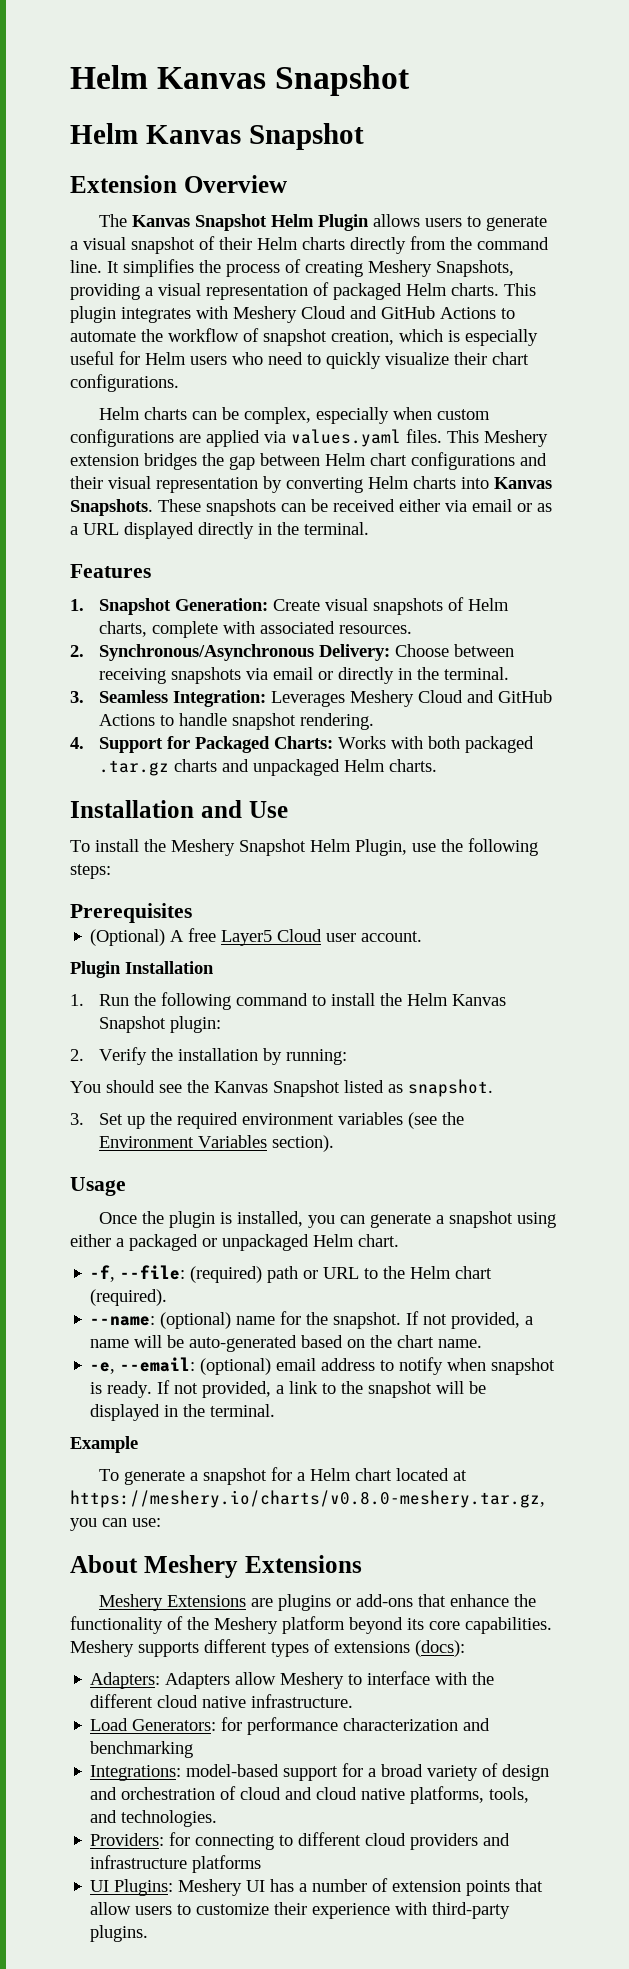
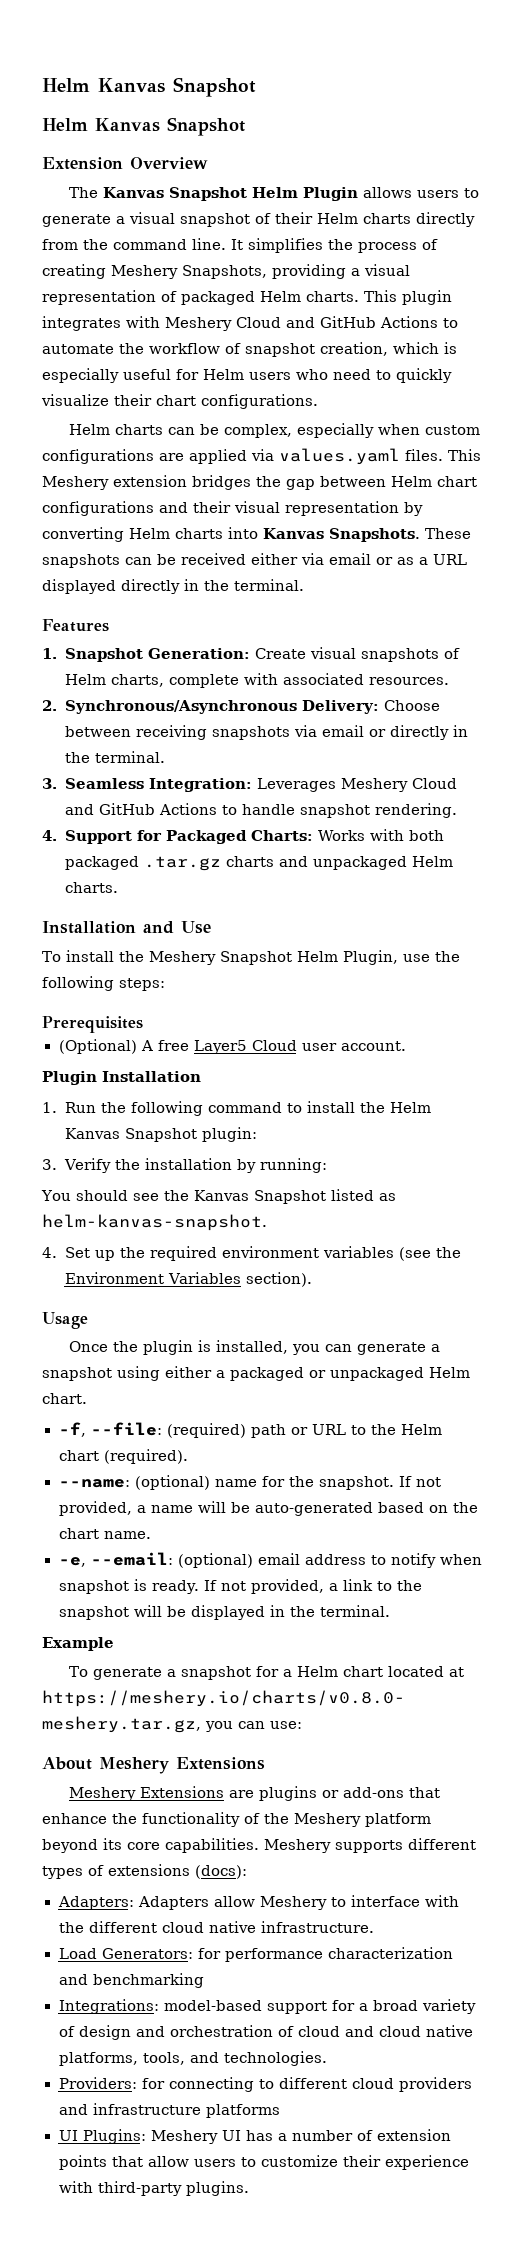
- 2. Verify the installation by running:
+ 3. Verify the installation by running:
- You should see the Kanvas Snapshot listed as snapshot.
- 3. Set up the required environment variables (see the Environment Variables section).
+ You should see the Kanvas Snapshot listed as helm-kanvas-snapshot.
+ 4. Set up the required environment variables (see the Environment Variables section).

